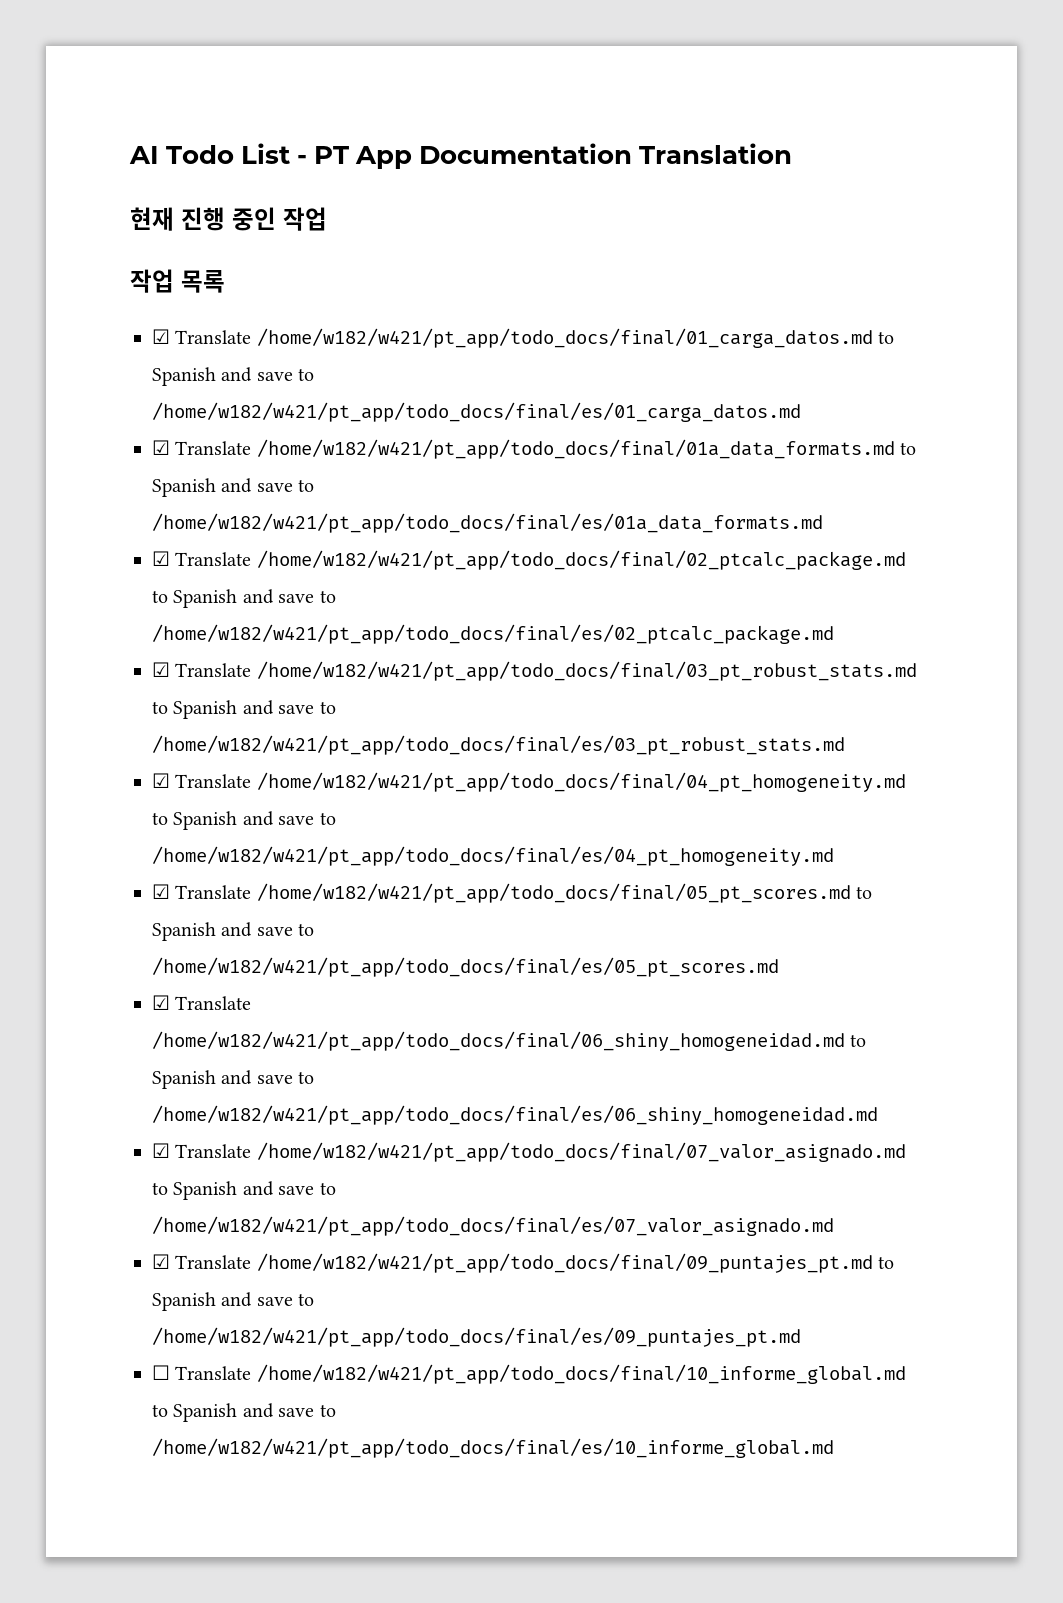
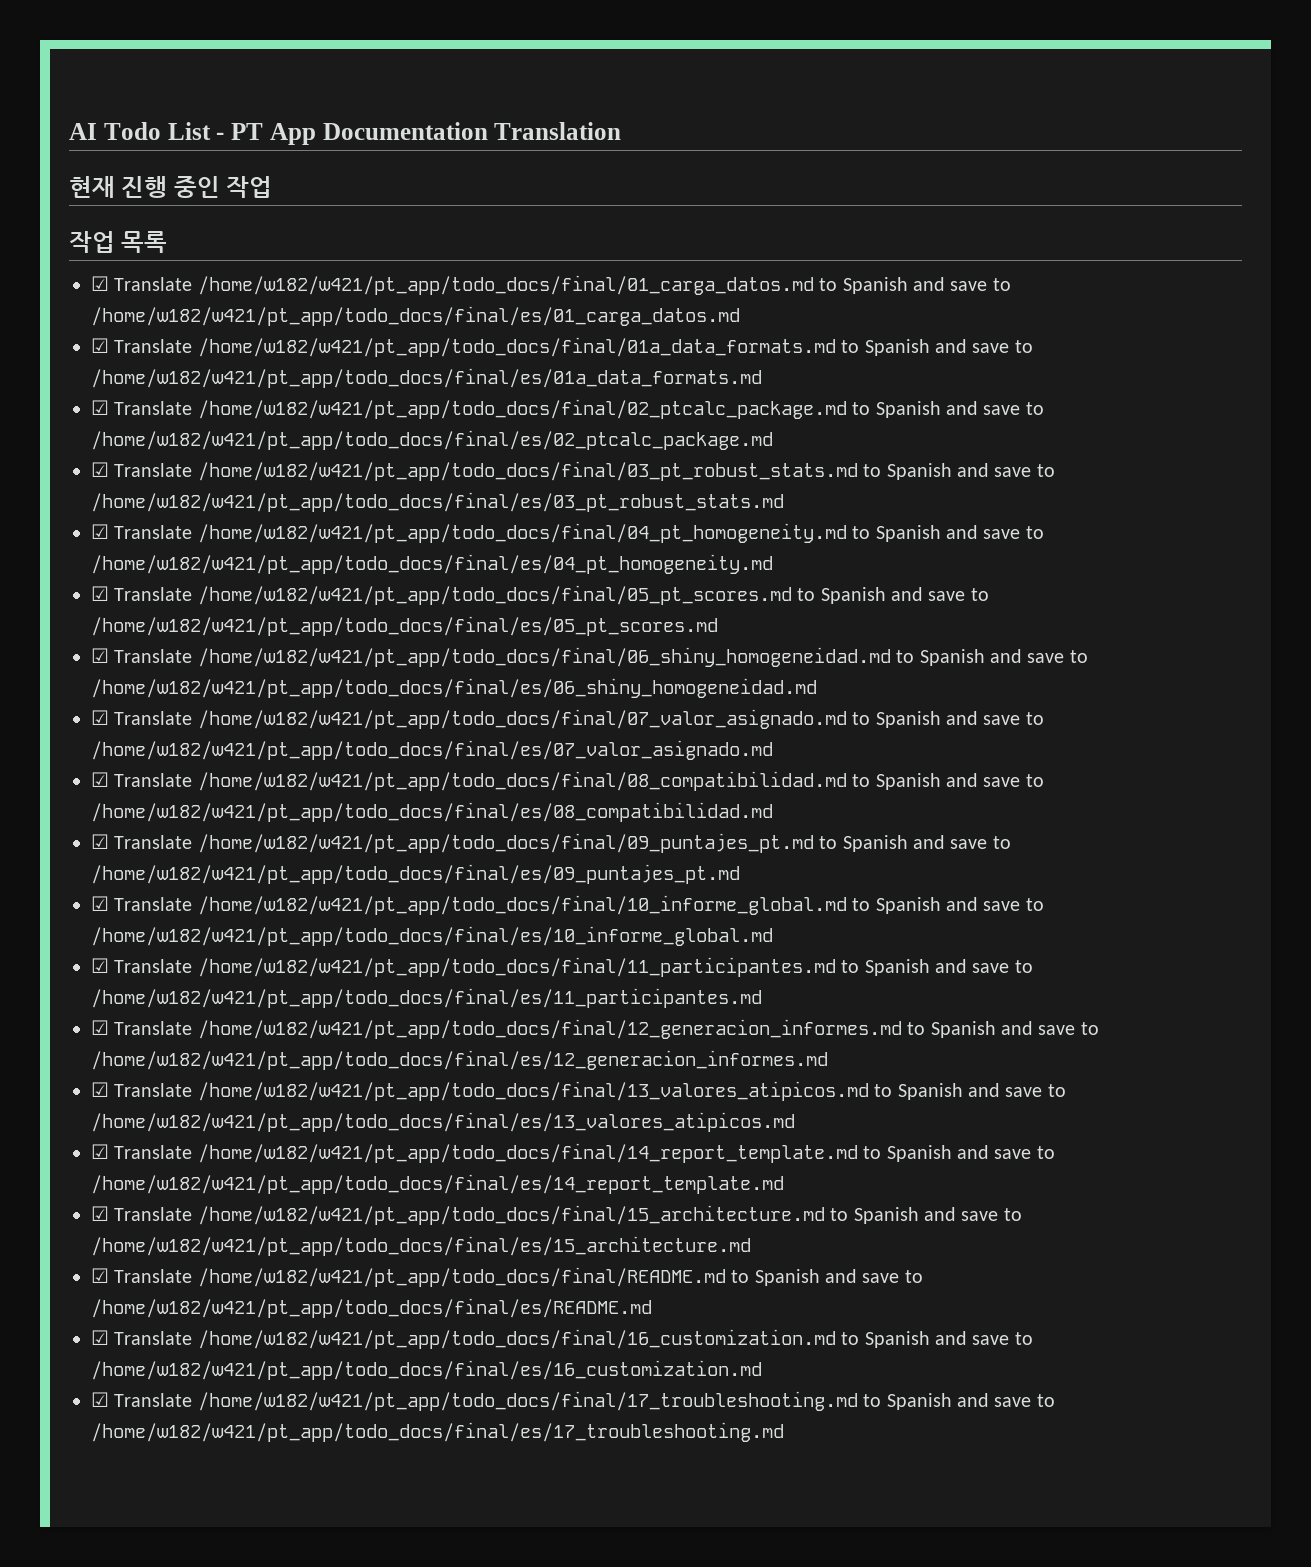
+ ☑ Translate /home/w182/w421/pt_app/todo_docs/final/08_compatibilidad.md to Spanish and save to /home/w182/w421/pt_app/todo_docs/final/es/08_compatibilidad.md
- ☐ Translate /home/w182/w421/pt_app/todo_docs/final/10_informe_global.md to Spanish and save to /home/w182/w421/pt_app/todo_docs/final/es/10_informe_global.md
+ ☑ Translate /home/w182/w421/pt_app/todo_docs/final/10_informe_global.md to Spanish and save to /home/w182/w421/pt_app/todo_docs/final/es/10_informe_global.md
+ ☑ Translate /home/w182/w421/pt_app/todo_docs/final/11_participantes.md to Spanish and save to /home/w182/w421/pt_app/todo_docs/final/es/11_participantes.md
+ ☑ Translate /home/w182/w421/pt_app/todo_docs/final/12_generacion_informes.md to Spanish and save to /home/w182/w421/pt_app/todo_docs/final/es/12_generacion_informes.md
+ ☑ Translate /home/w182/w421/pt_app/todo_docs/final/13_valores_atipicos.md to Spanish and save to /home/w182/w421/pt_app/todo_docs/final/es/13_valores_atipicos.md
+ ☑ Translate /home/w182/w421/pt_app/todo_docs/final/14_report_template.md to Spanish and save to /home/w182/w421/pt_app/todo_docs/final/es/14_report_template.md
+ ☑ Translate /home/w182/w421/pt_app/todo_docs/final/15_architecture.md to Spanish and save to /home/w182/w421/pt_app/todo_docs/final/es/15_architecture.md
+ ☑ Translate /home/w182/w421/pt_app/todo_docs/final/README.md to Spanish and save to /home/w182/w421/pt_app/todo_docs/final/es/README.md
+ ☑ Translate /home/w182/w421/pt_app/todo_docs/final/16_customization.md to Spanish and save to /home/w182/w421/pt_app/todo_docs/final/es/16_customization.md
+ ☑ Translate /home/w182/w421/pt_app/todo_docs/final/17_troubleshooting.md to Spanish and save to /home/w182/w421/pt_app/todo_docs/final/es/17_troubleshooting.md

